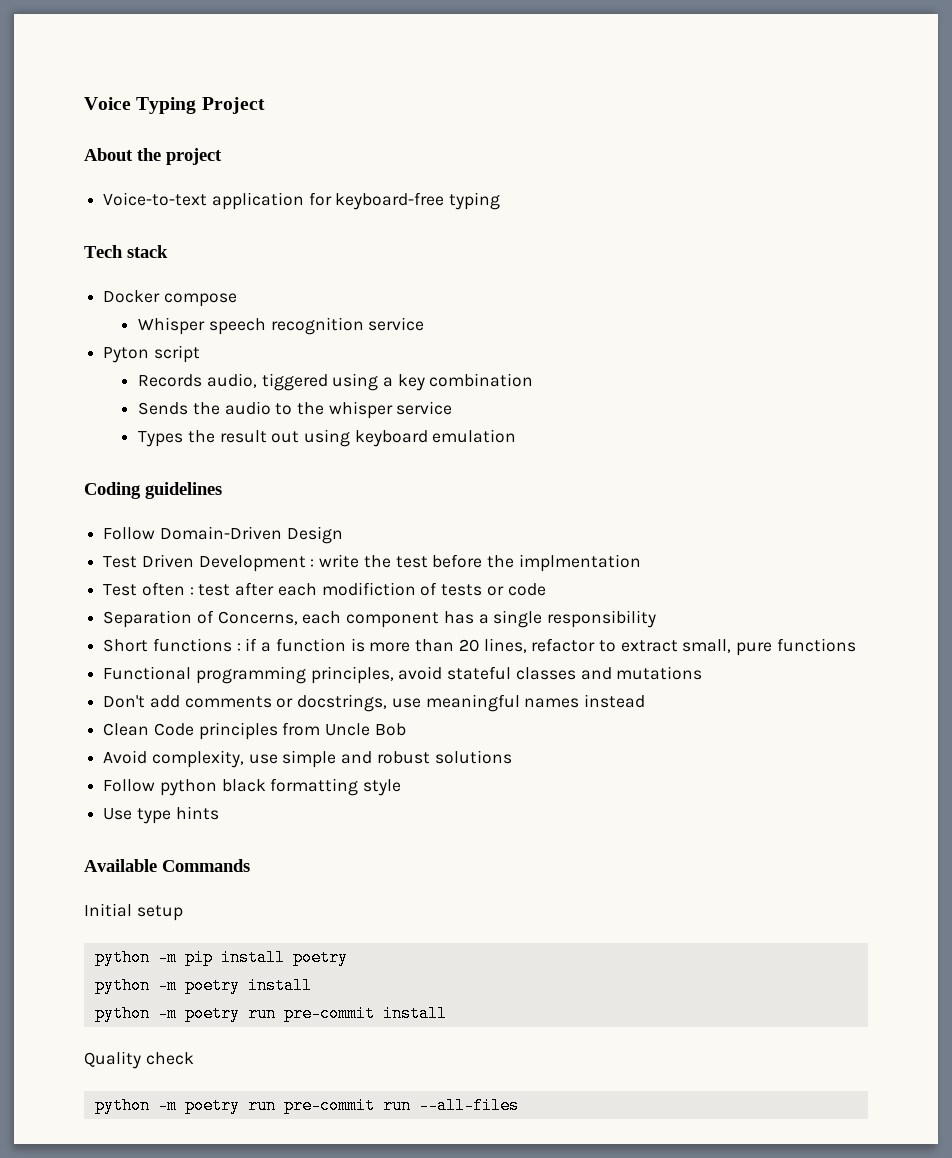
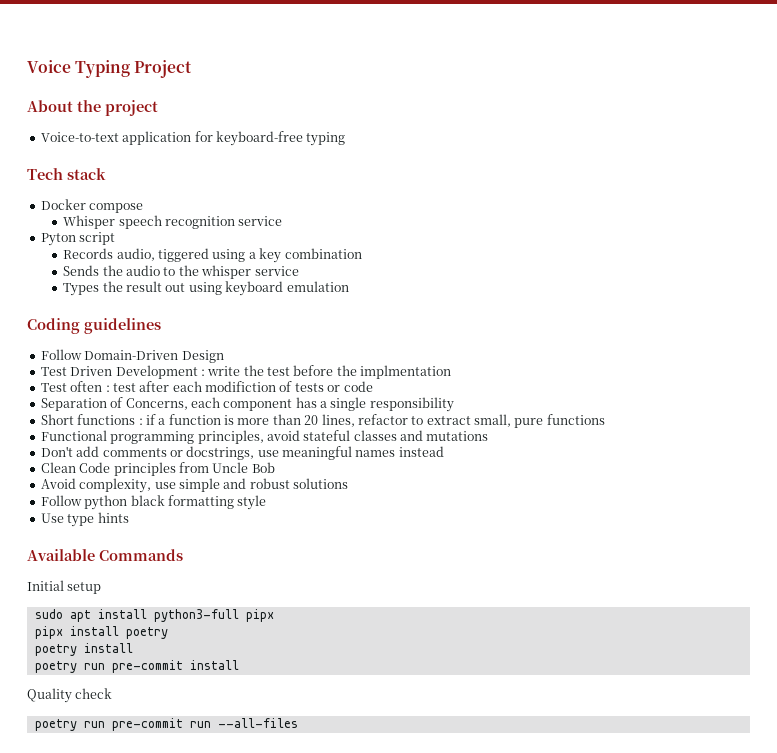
- python -m pip install poetry
+ sudo apt install python3-full pipx
+ pipx install poetry
- python -m poetry install
+ poetry install
- python -m poetry run pre-commit install
+ poetry run pre-commit install
- python -m poetry run pre-commit run --all-files
+ poetry run pre-commit run --all-files

